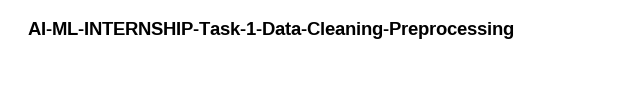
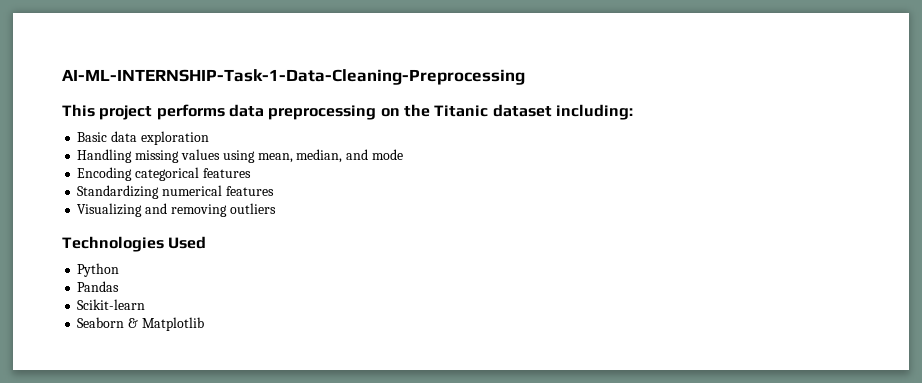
+ This project performs data preprocessing on the Titanic dataset including:
+ Basic data exploration
+ Handling missing values using mean, median, and mode
+ Encoding categorical features
+ Standardizing numerical features
+ Visualizing and removing outliers
+ Technologies Used
+ Python
+ Pandas
+ Scikit-learn
+ Seaborn & Matplotlib

